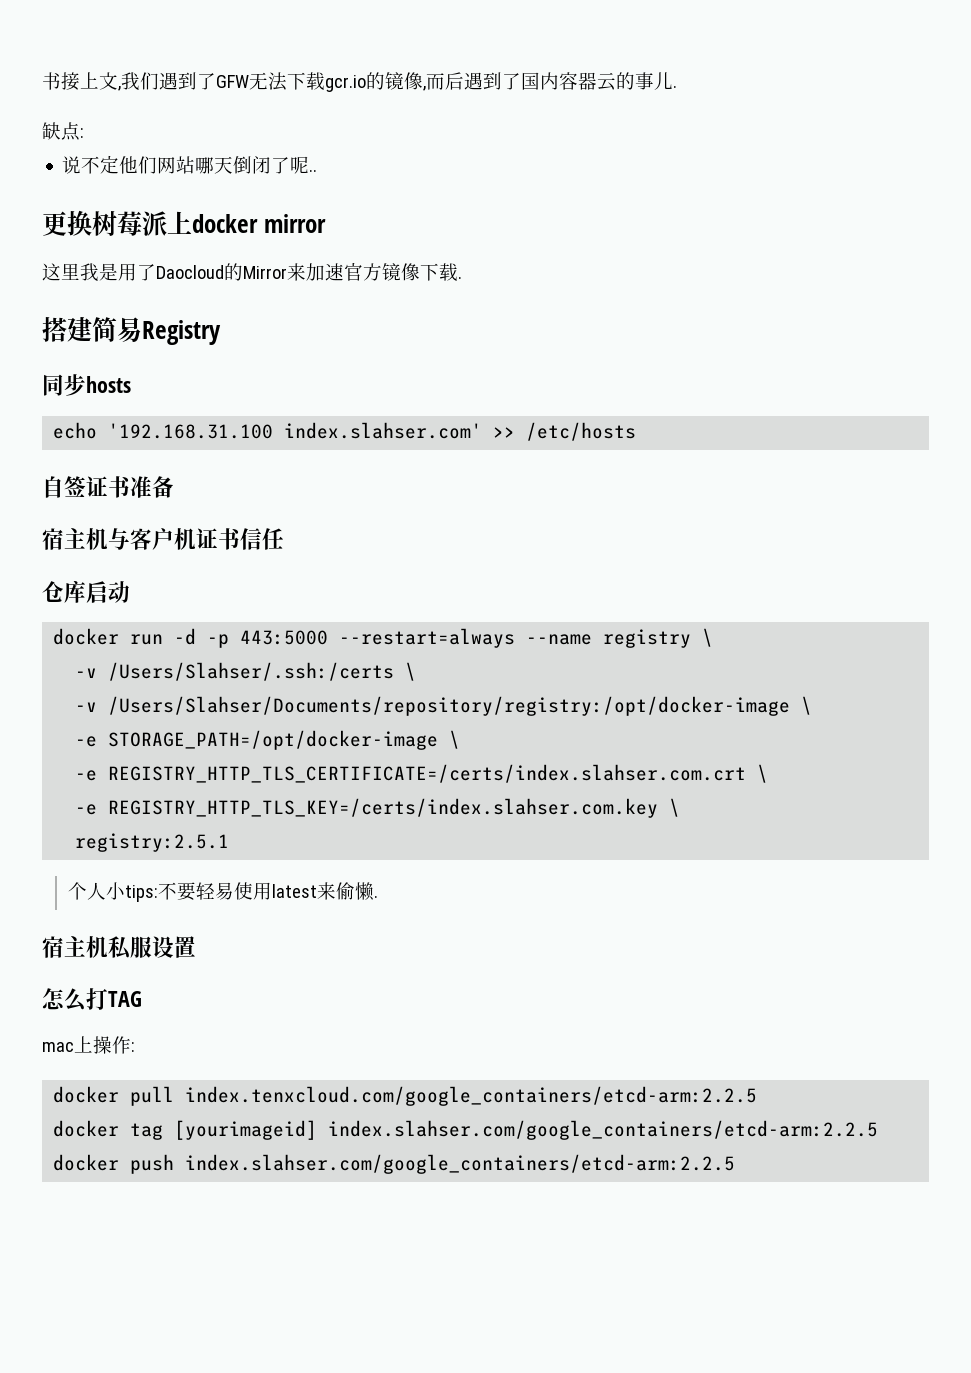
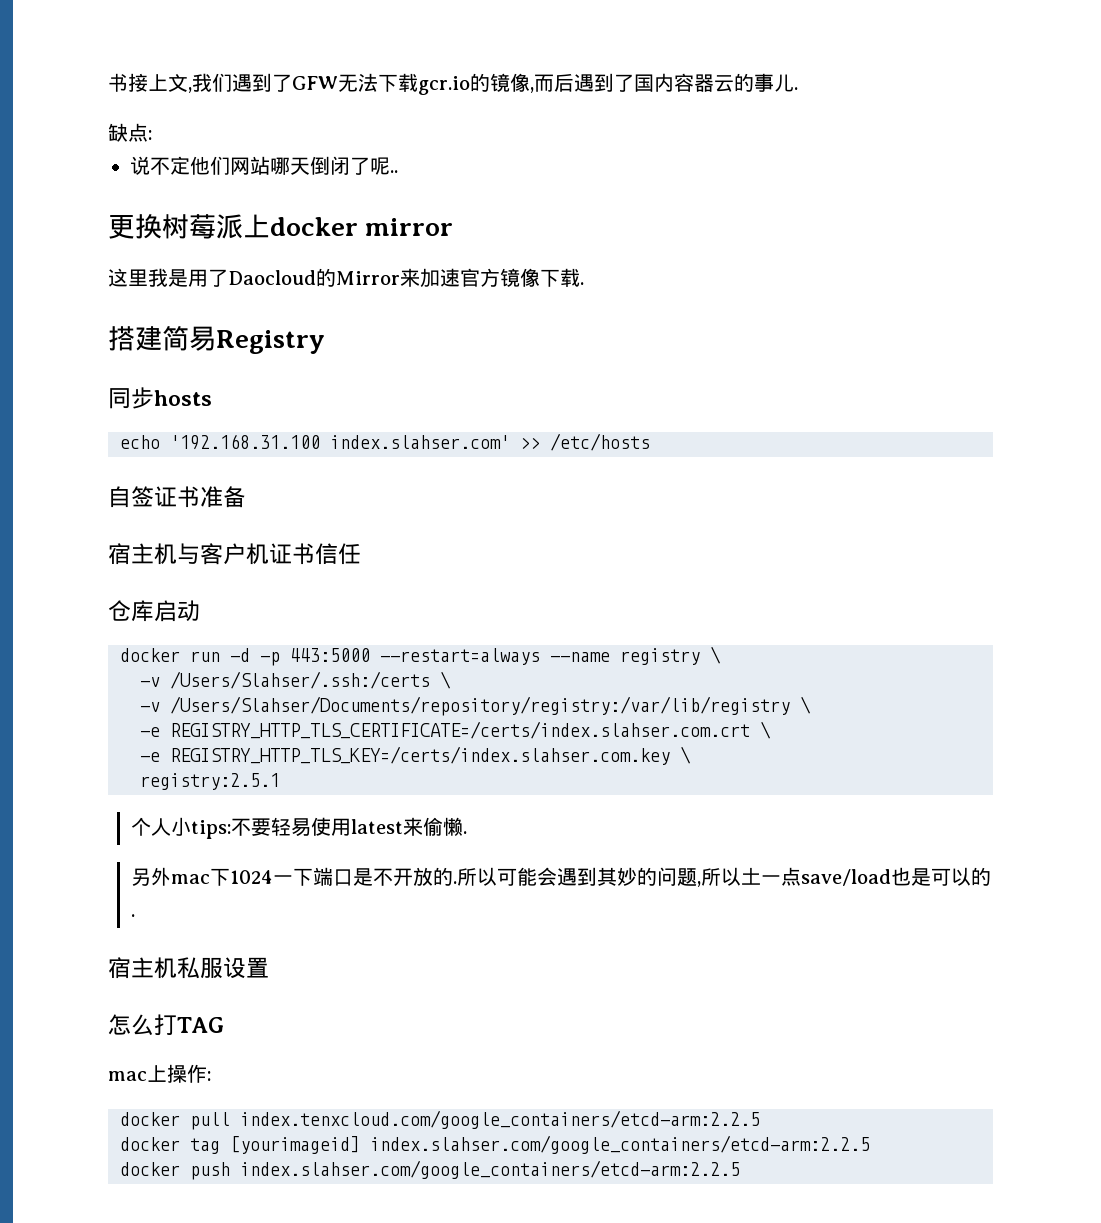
- -v /Users/Slahser/Documents/repository/registry:/opt/docker-image \
- -e STORAGE_PATH=/opt/docker-image \
+ -v /Users/Slahser/Documents/repository/registry:/var/lib/registry \
+ 另外mac下1024一下端口是不开放的.所以可能会遇到其妙的问题,所以土一点save/load也是可以的.

